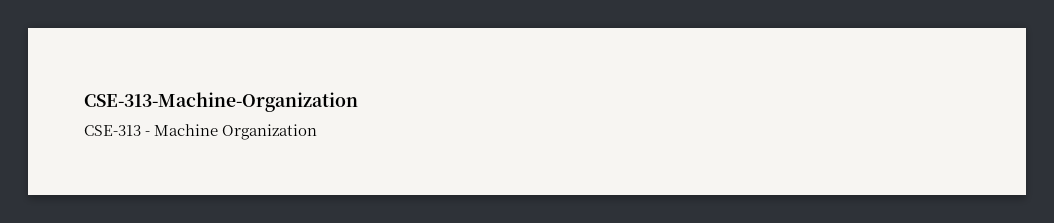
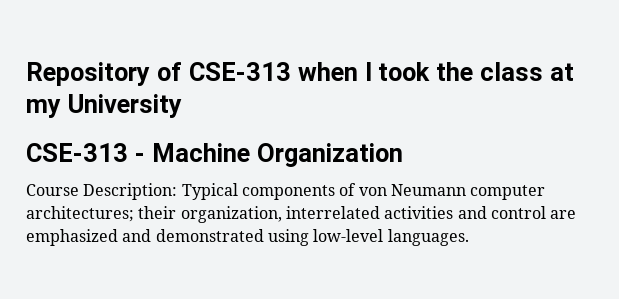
- CSE-313-Machine-Organization
+ Repository of CSE-313 when I took the class at my University
  CSE-313 - Machine Organization
+ Course Description: Typical components of von Neumann computer architectures; their organization, interrelated activities and control are emphasized and demonstrated using low-level languages.

